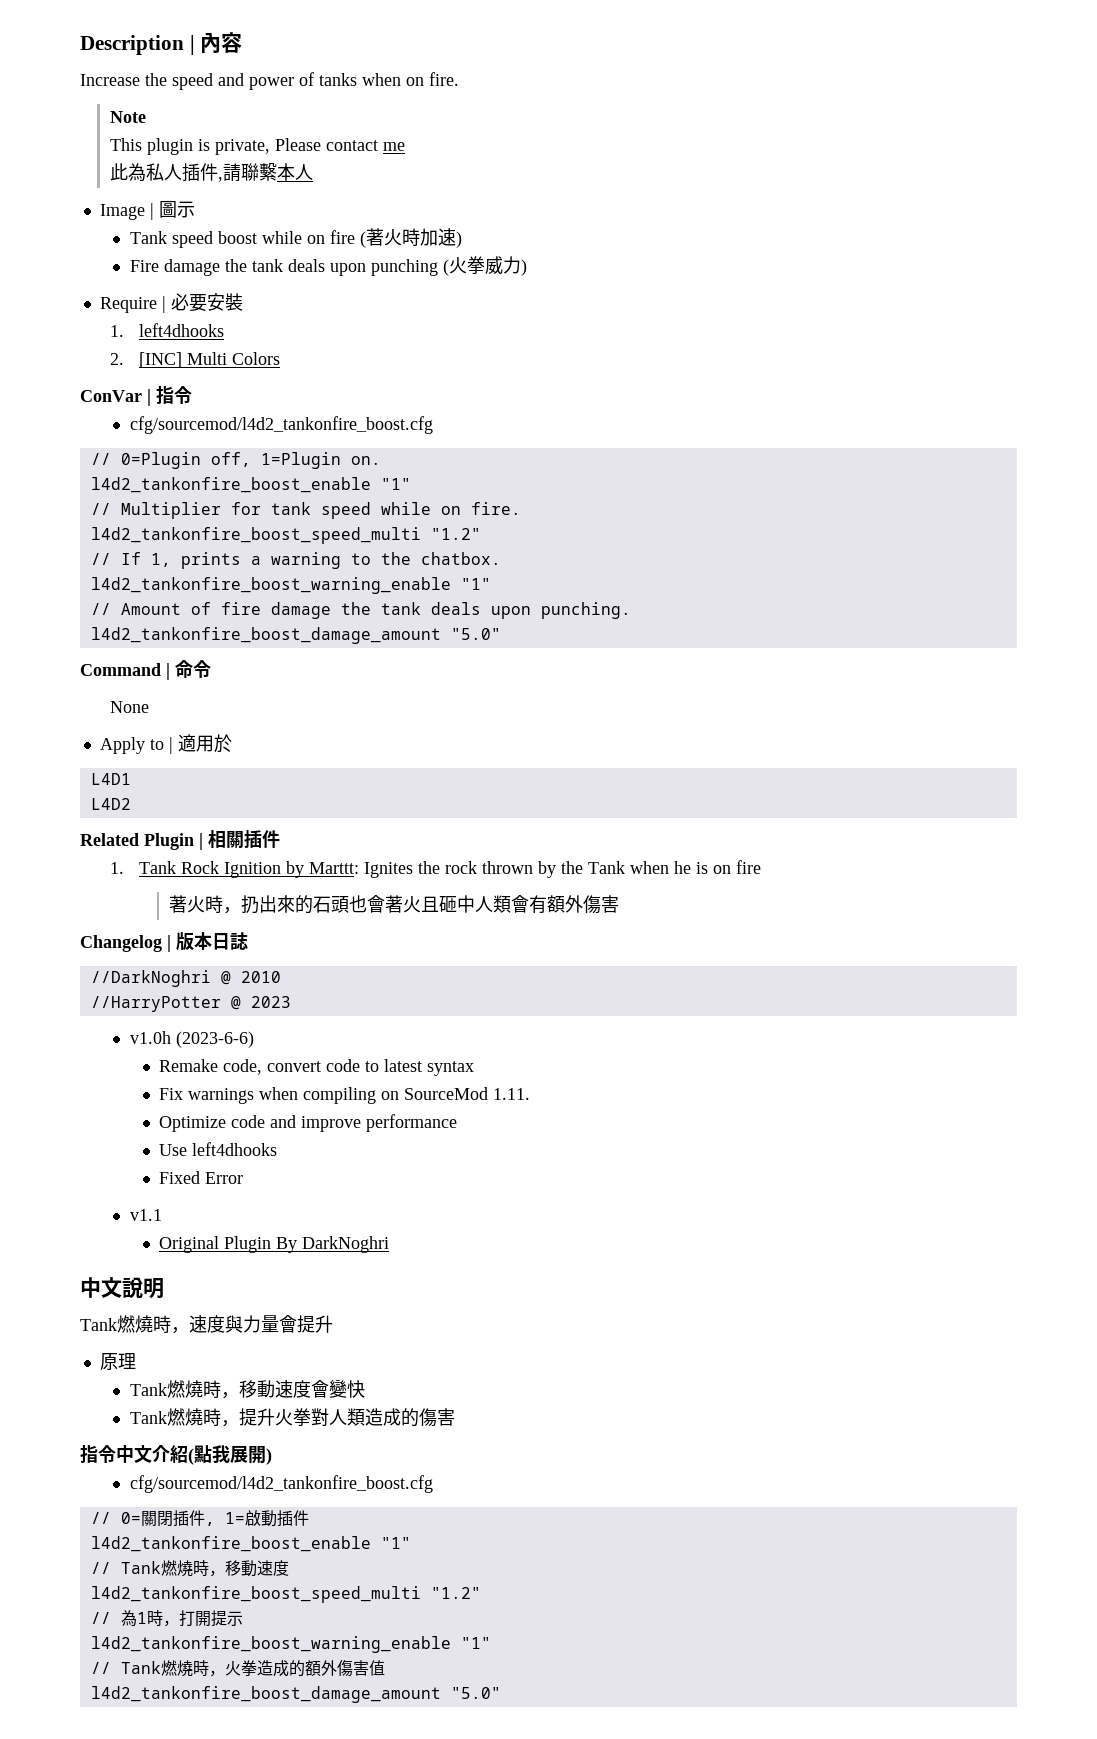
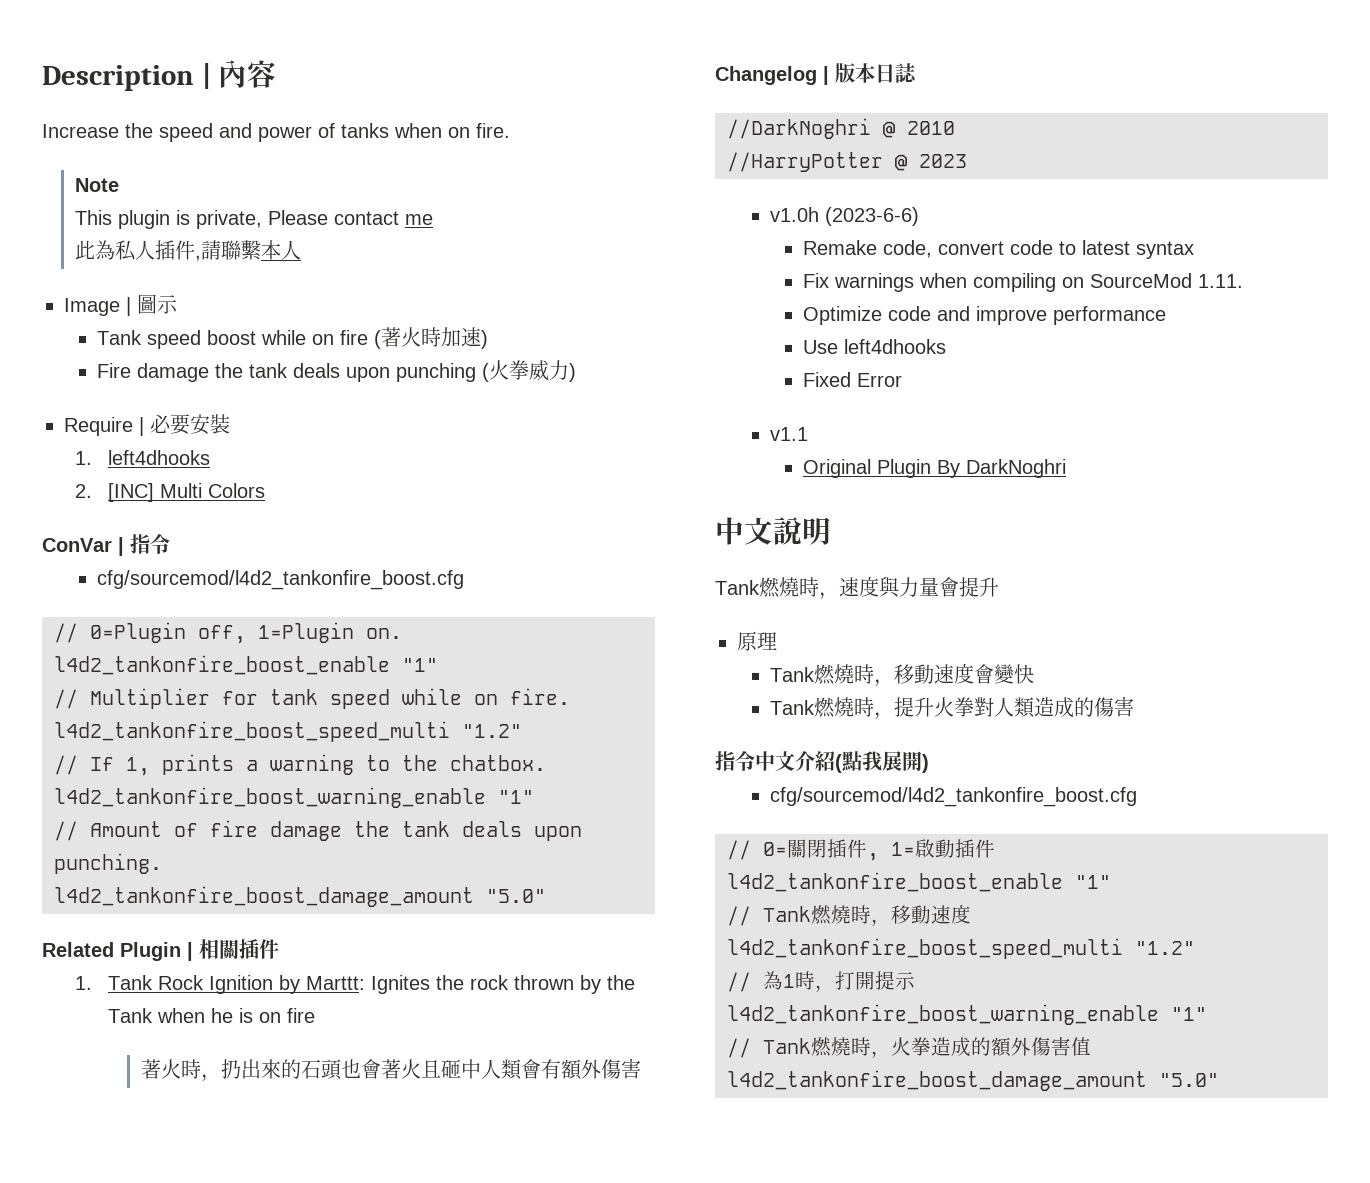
- Command | 命令
- None
- Apply to | 適用於
- L4D1
- L4D2

